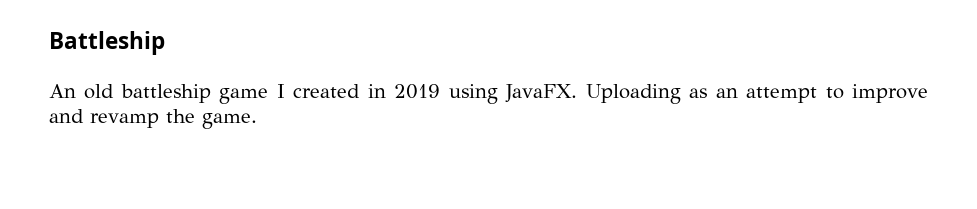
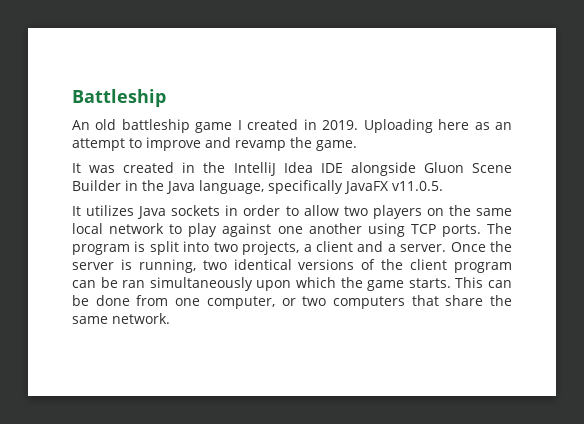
- An old battleship game I created in 2019 using JavaFX. Uploading as an attempt to improve and revamp the game.
+ An old battleship game I created in 2019. Uploading here as an attempt to improve and revamp the game.
+ It was created in the IntelliJ Idea IDE alongside Gluon Scene Builder in the Java language, specifically JavaFX v11.0.5.
+ It utilizes Java sockets in order to allow two players on the same local network to play against one another using TCP ports. The program is split into two projects, a client and a server. Once the server is running, two identical versions of the client program can be ran simultaneously upon which the game starts. This can be done from one computer, or two computers that share the same network.

